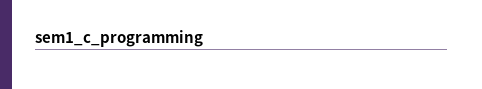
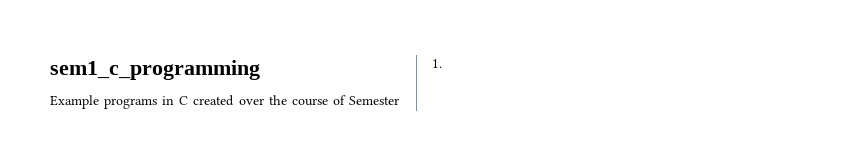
+ Example programs in C created over the course of Semester 1.

